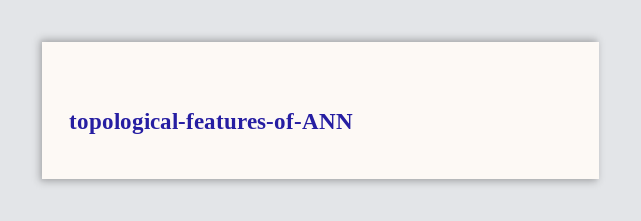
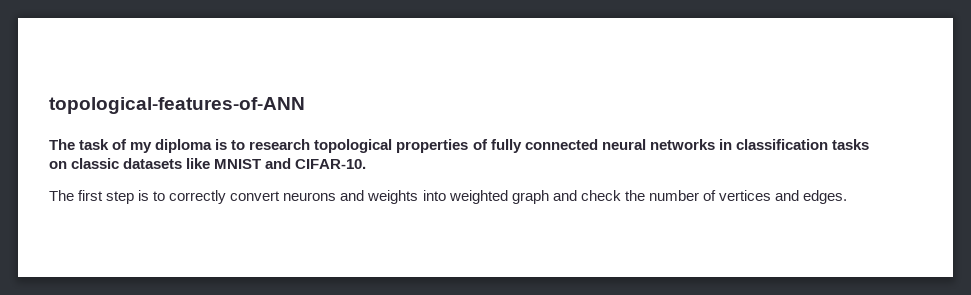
+ The task of my diploma is to research topological properties of fully connected neural networks in classification tasks on classic datasets like MNIST and CIFAR-10.
+ The first step is to correctly convert neurons and weights into weighted graph and check the number of vertices and edges.

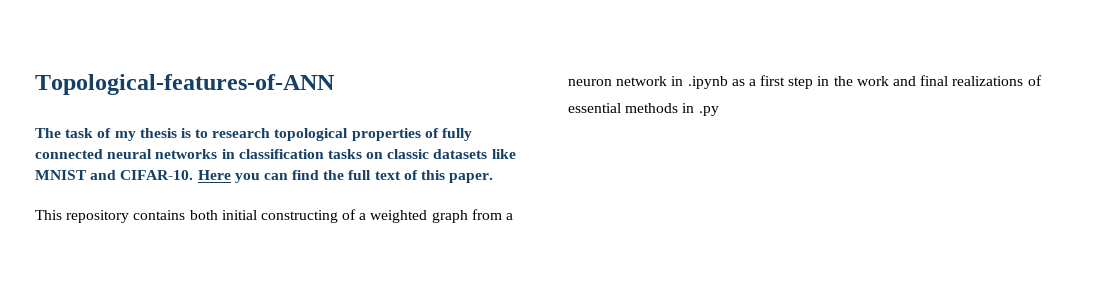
- topological-features-of-ANN
+ Topological-features-of-ANN
- The task of my diploma is to research topological properties of fully connected neural networks in classification tasks on classic datasets like MNIST and CIFAR-10.
- The first step is to correctly convert neurons and weights into weighted graph and check the number of vertices and edges.
+ The task of my thesis is to research topological properties of fully connected neural networks in classification tasks on classic datasets like MNIST and CIFAR-10. Here you can find the full text of this paper.
+ This repository contains both initial constructing of a weighted graph from a neuron network in .ipynb as a first step in the work and final realizations of essential methods in .py

